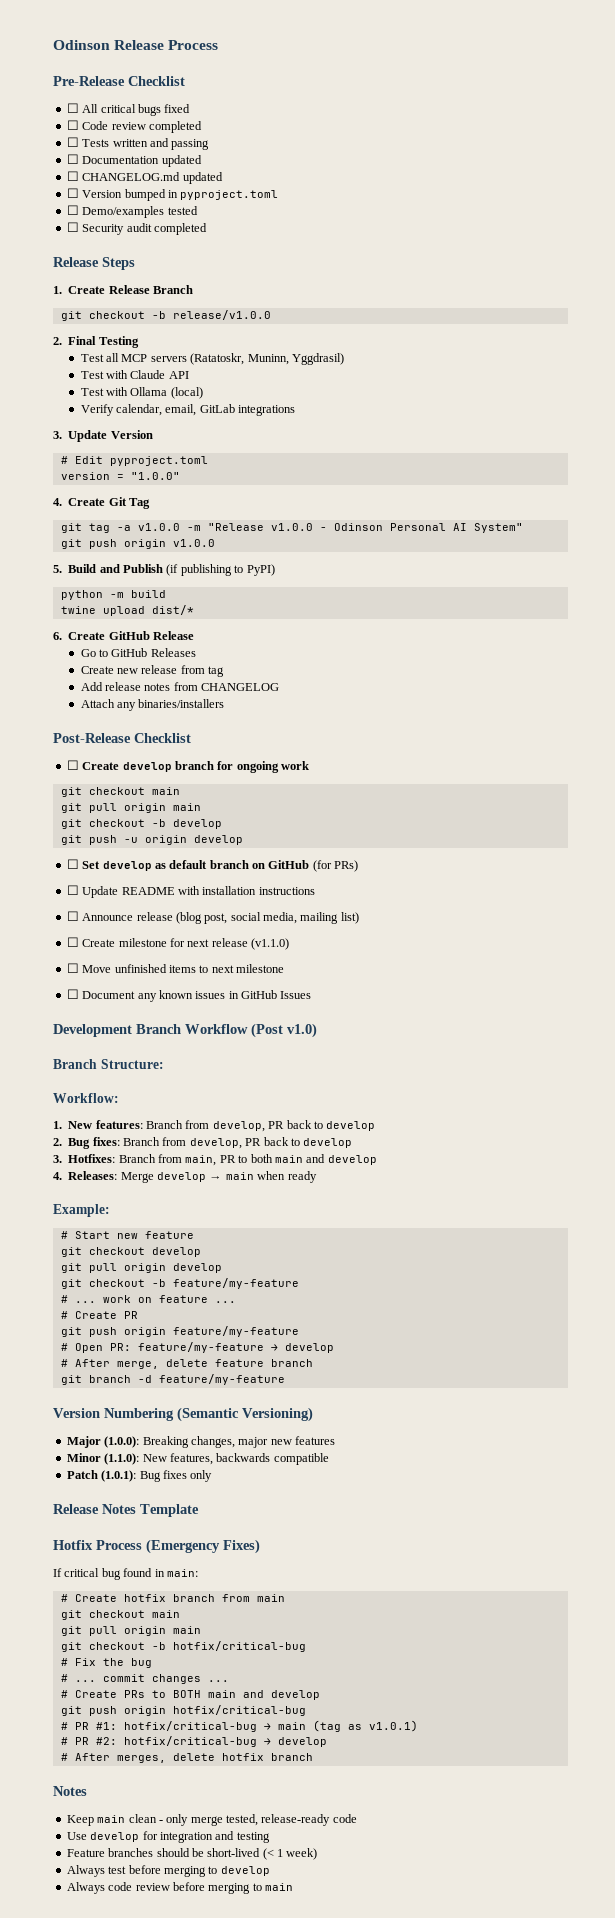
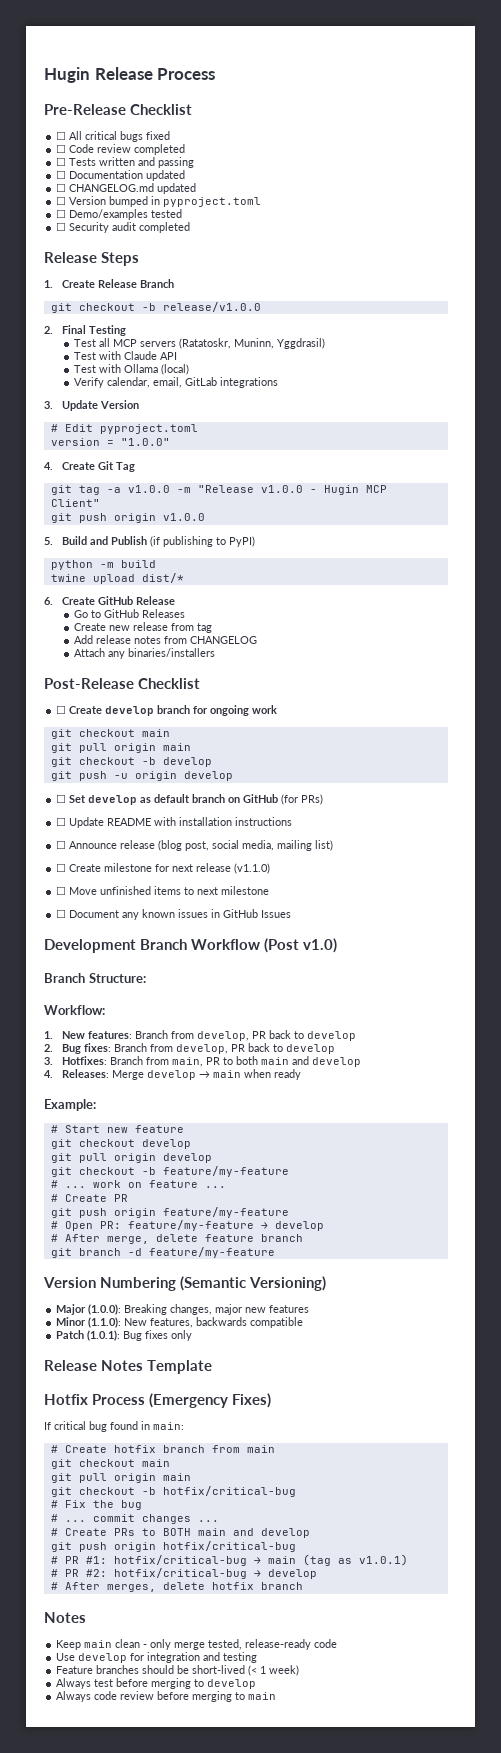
- Odinson Release Process
+ Hugin Release Process
- git tag -a v1.0.0 -m "Release v1.0.0 - Odinson Personal AI System"
+ git tag -a v1.0.0 -m "Release v1.0.0 - Hugin MCP Client"

